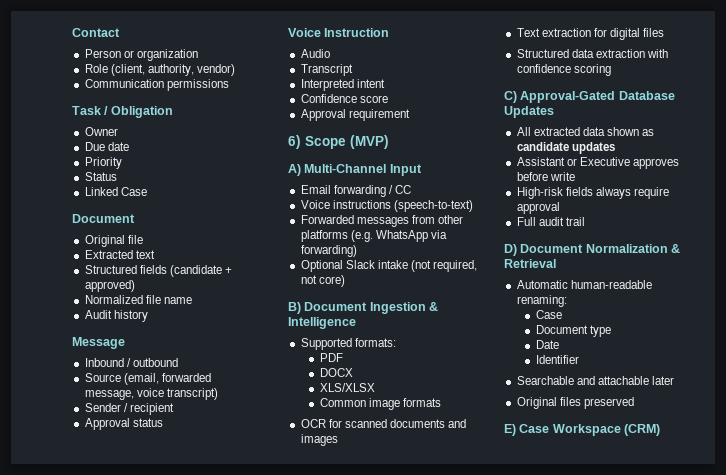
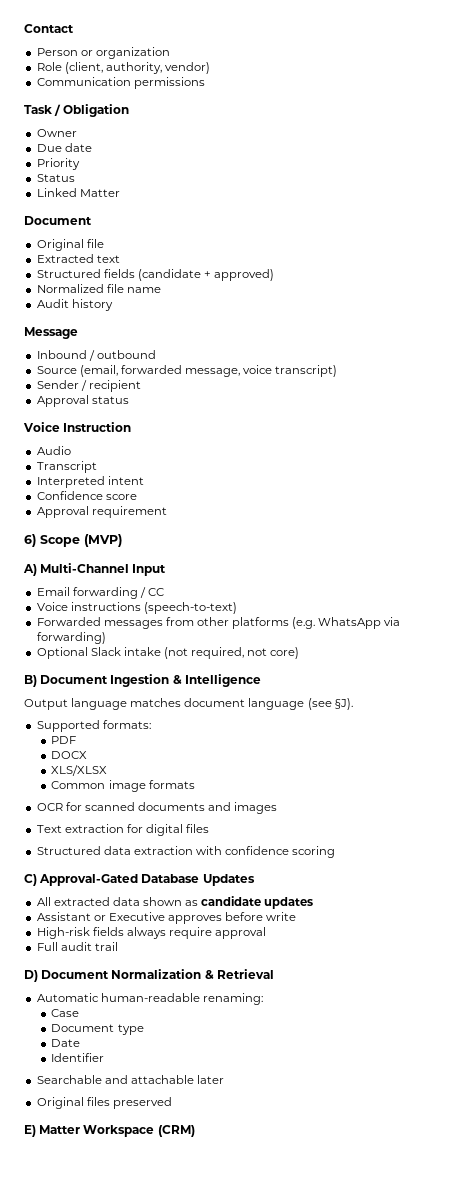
- Linked Case
+ Linked Matter
+ Output language matches document language (see §J).
- E) Case Workspace (CRM)
+ E) Matter Workspace (CRM)

